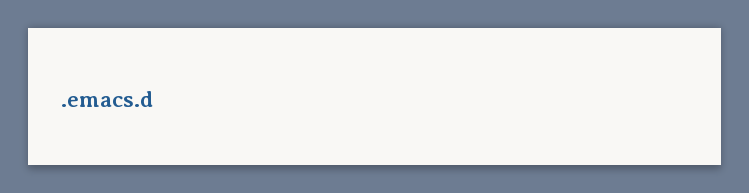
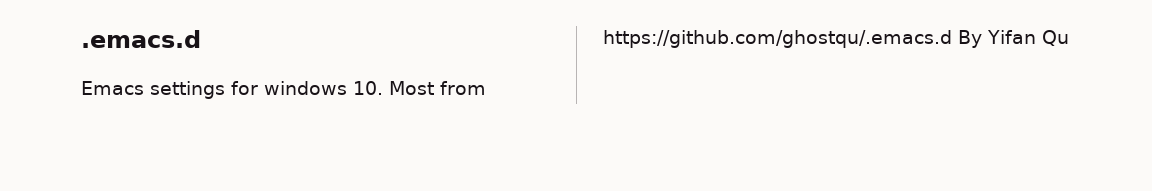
+ Emacs settings for windows 10. Most from https://github.com/ghostqu/.emacs.d By Yifan Qu

